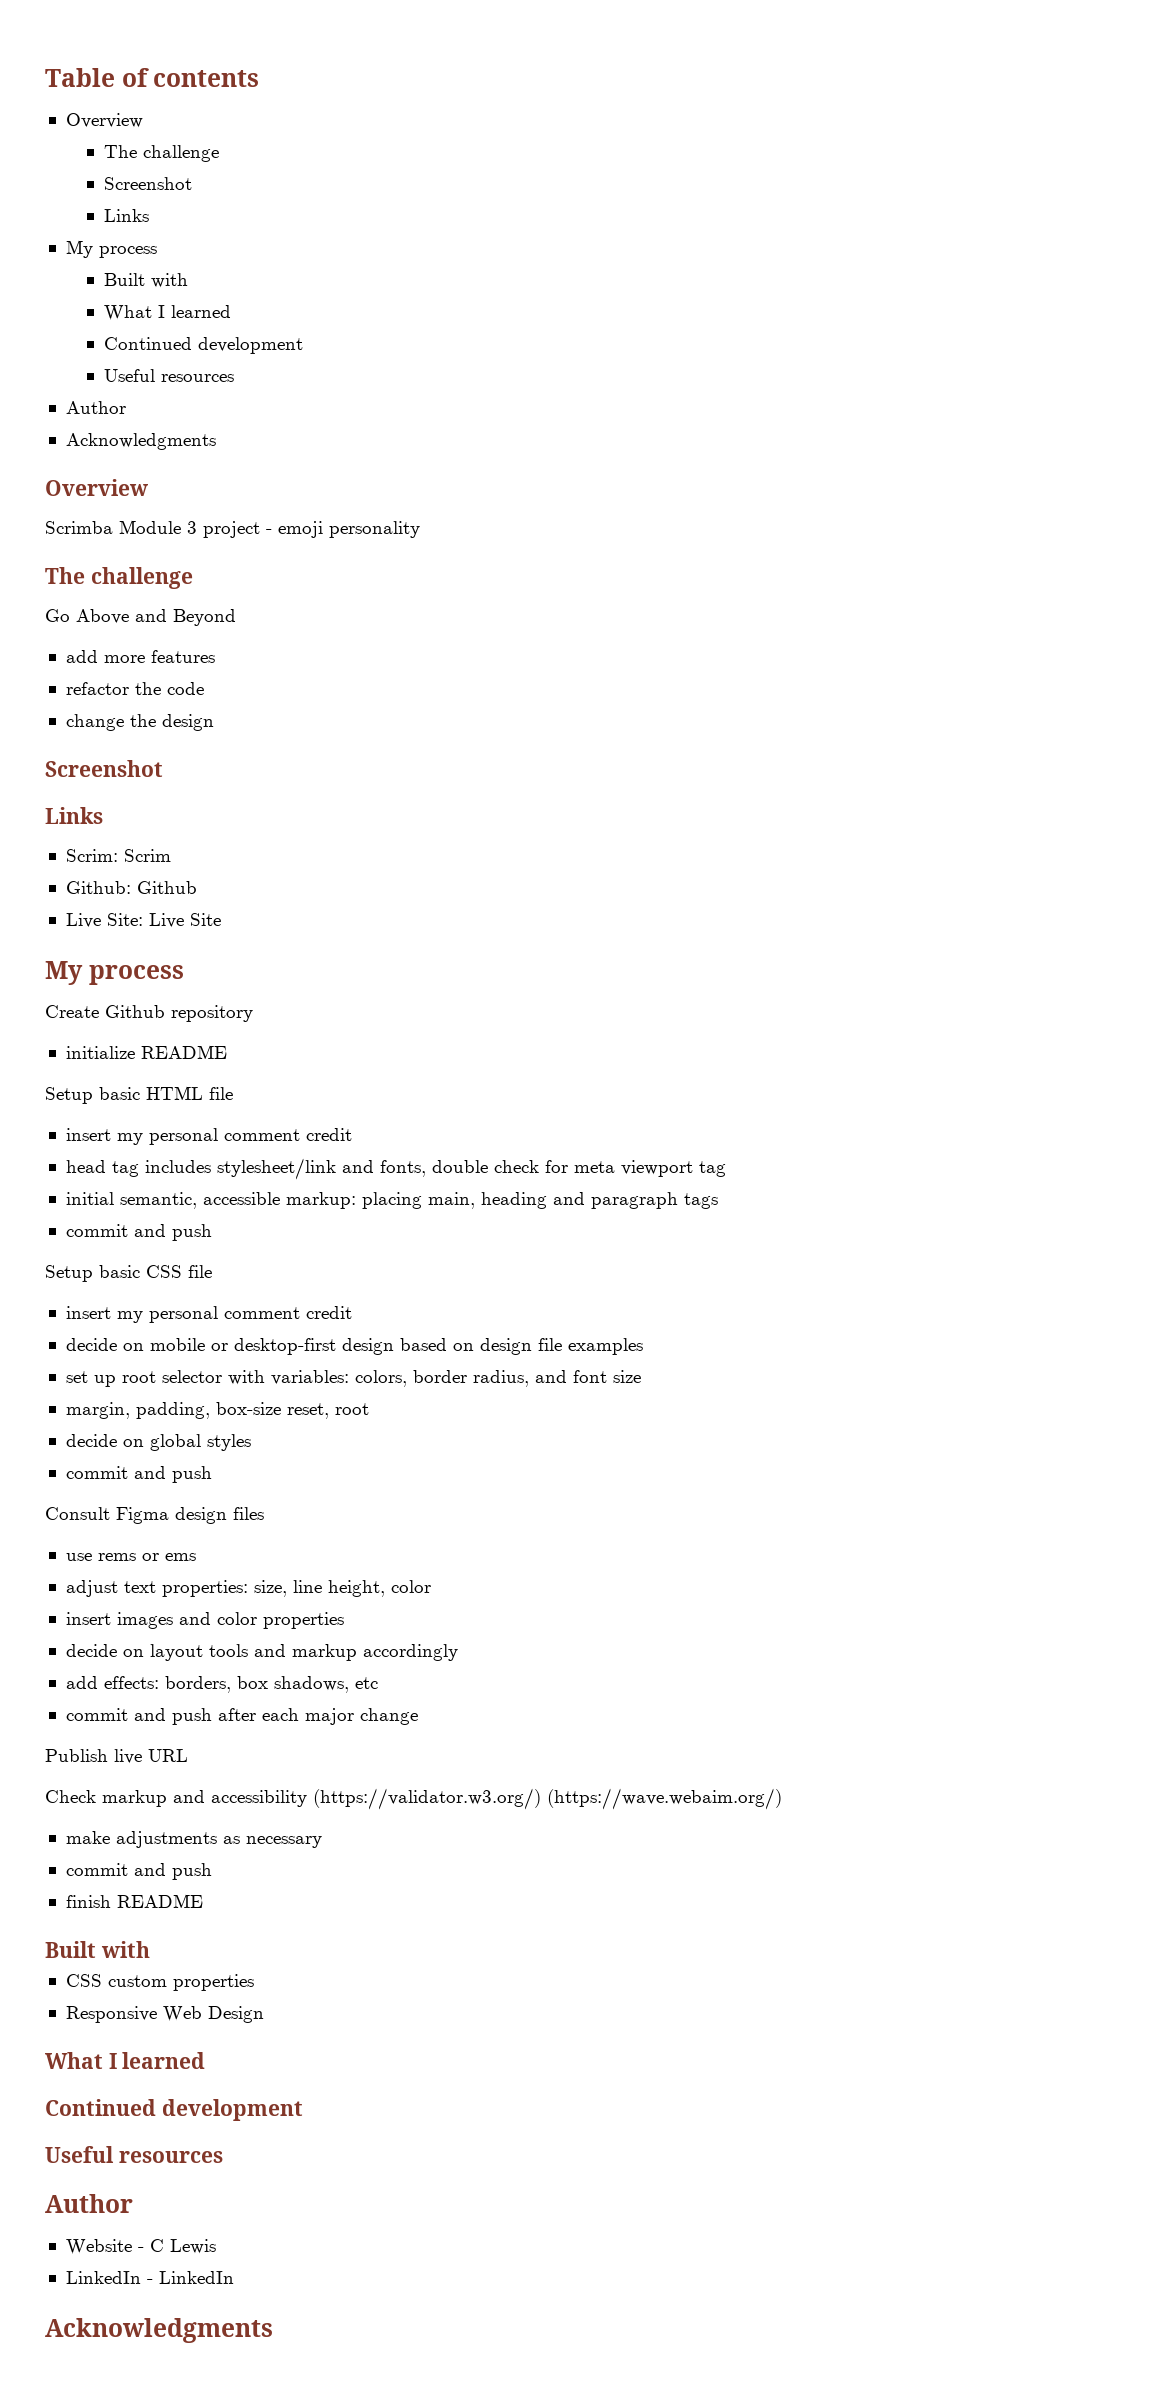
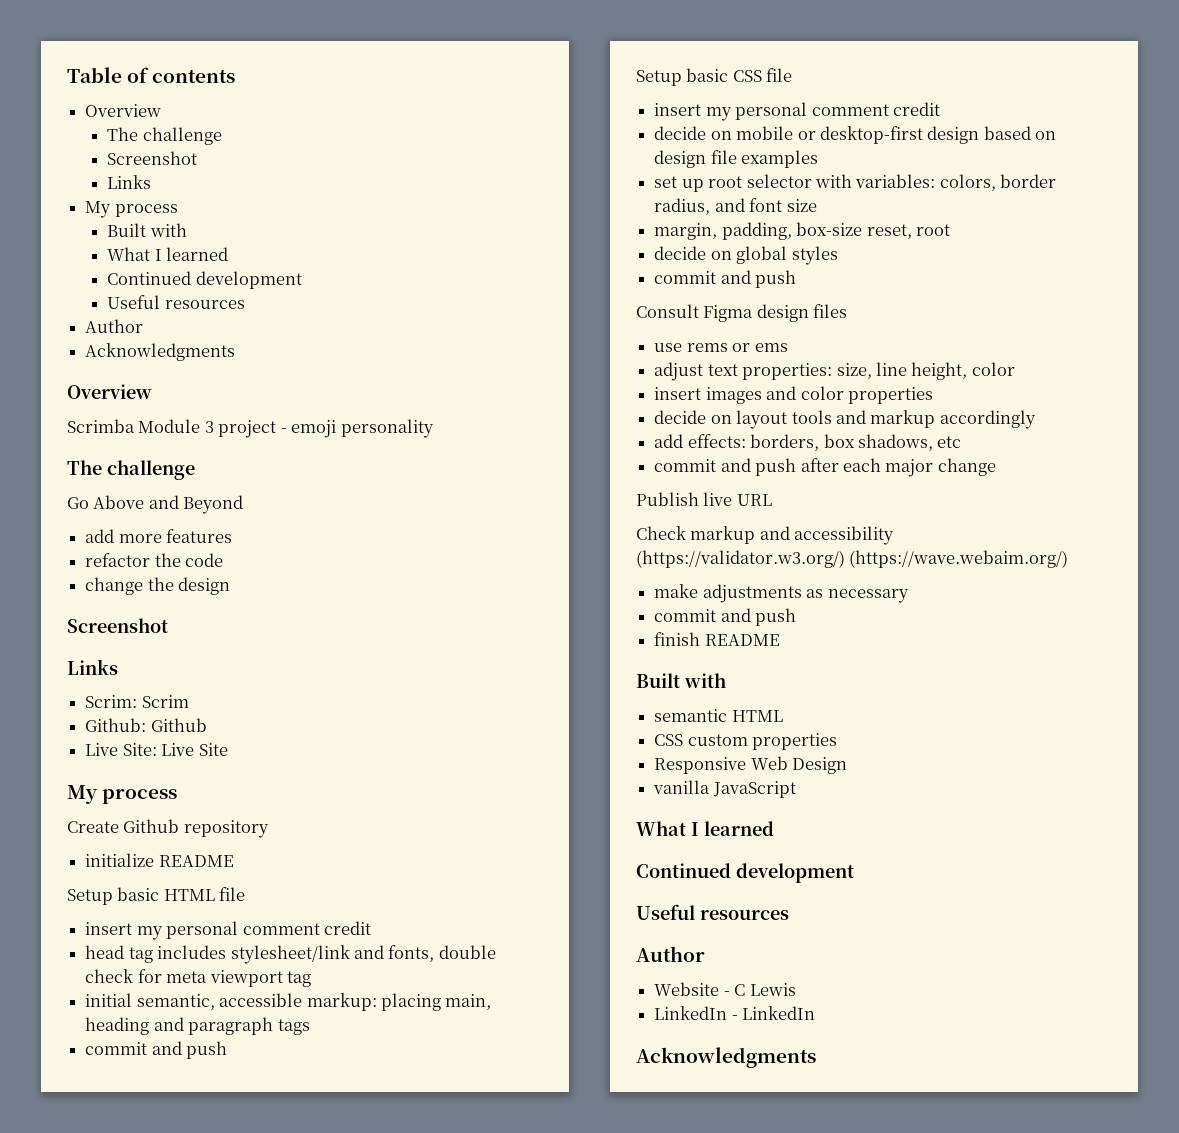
+ semantic HTML
+ vanilla JavaScript

